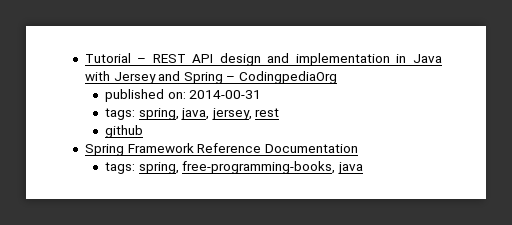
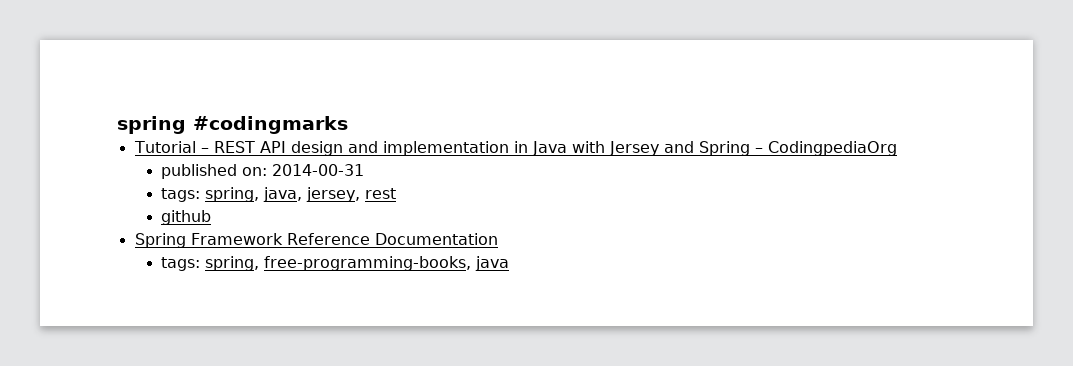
+ spring #codingmarks

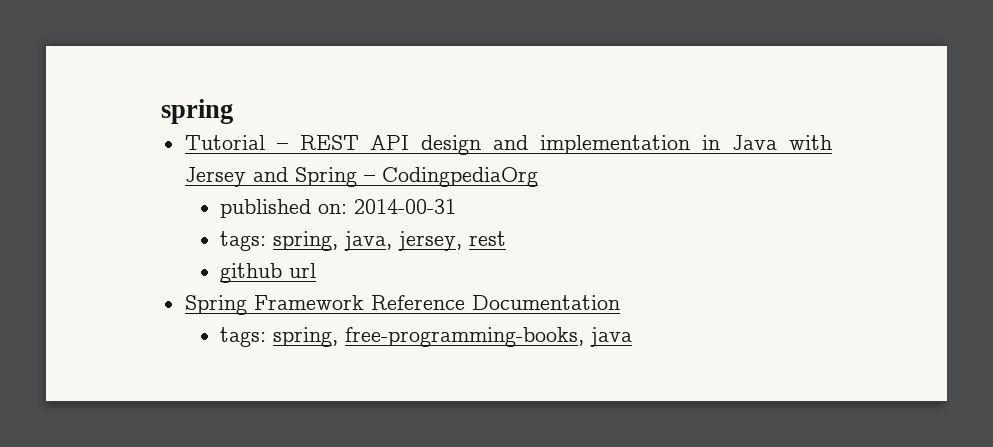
- spring #codingmarks
+ spring
- github
+ github url

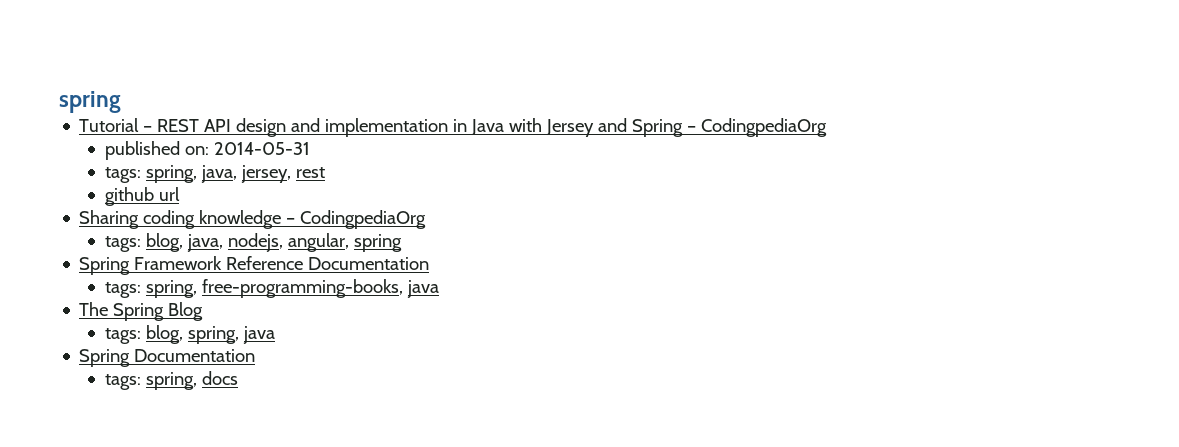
- published on: 2014-00-31
+ published on: 2014-05-31
+ Sharing coding knowledge – CodingpediaOrg
+ tags: blog, java, nodejs, angular, spring
+ The Spring Blog
+ tags: blog, spring, java
+ Spring Documentation
+ tags: spring, docs

